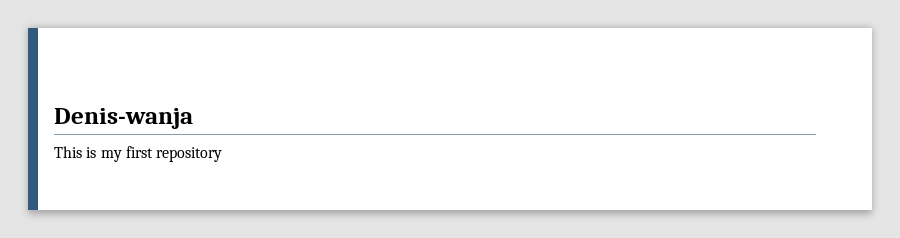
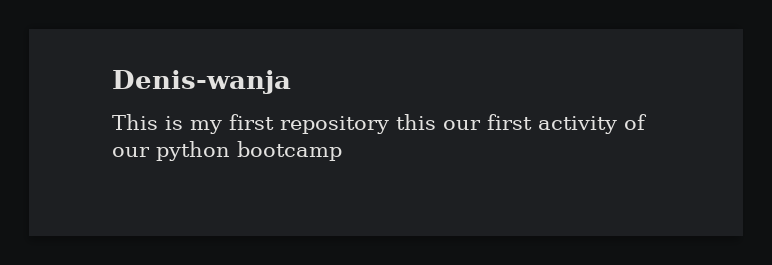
- This is my first repository
+ This is my first repository this our first activity of our python bootcamp

